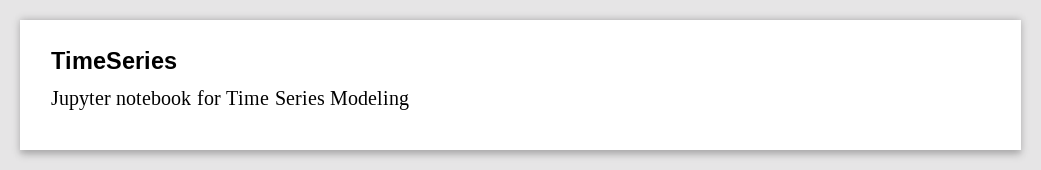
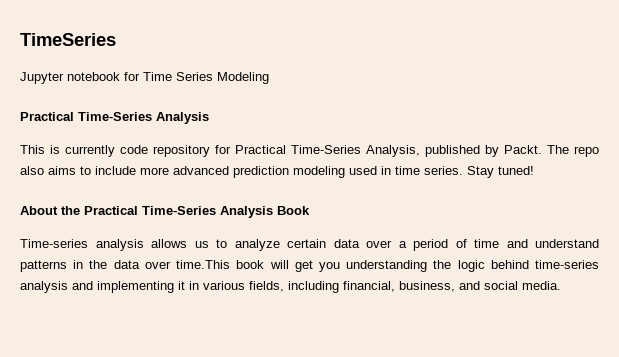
  Jupyter notebook for Time Series Modeling
+ Practical Time-Series Analysis
+ This is currently code repository for Practical Time-Series Analysis, published by Packt. The repo also aims to include more advanced prediction modeling used in time series. Stay tuned!
+ About the Practical Time-Series Analysis Book
+ Time-series analysis allows us to analyze certain data over a period of time and understand patterns in the data over time.This book will get you understanding the logic behind time-series analysis and implementing it in various fields, including financial, business, and social media.

